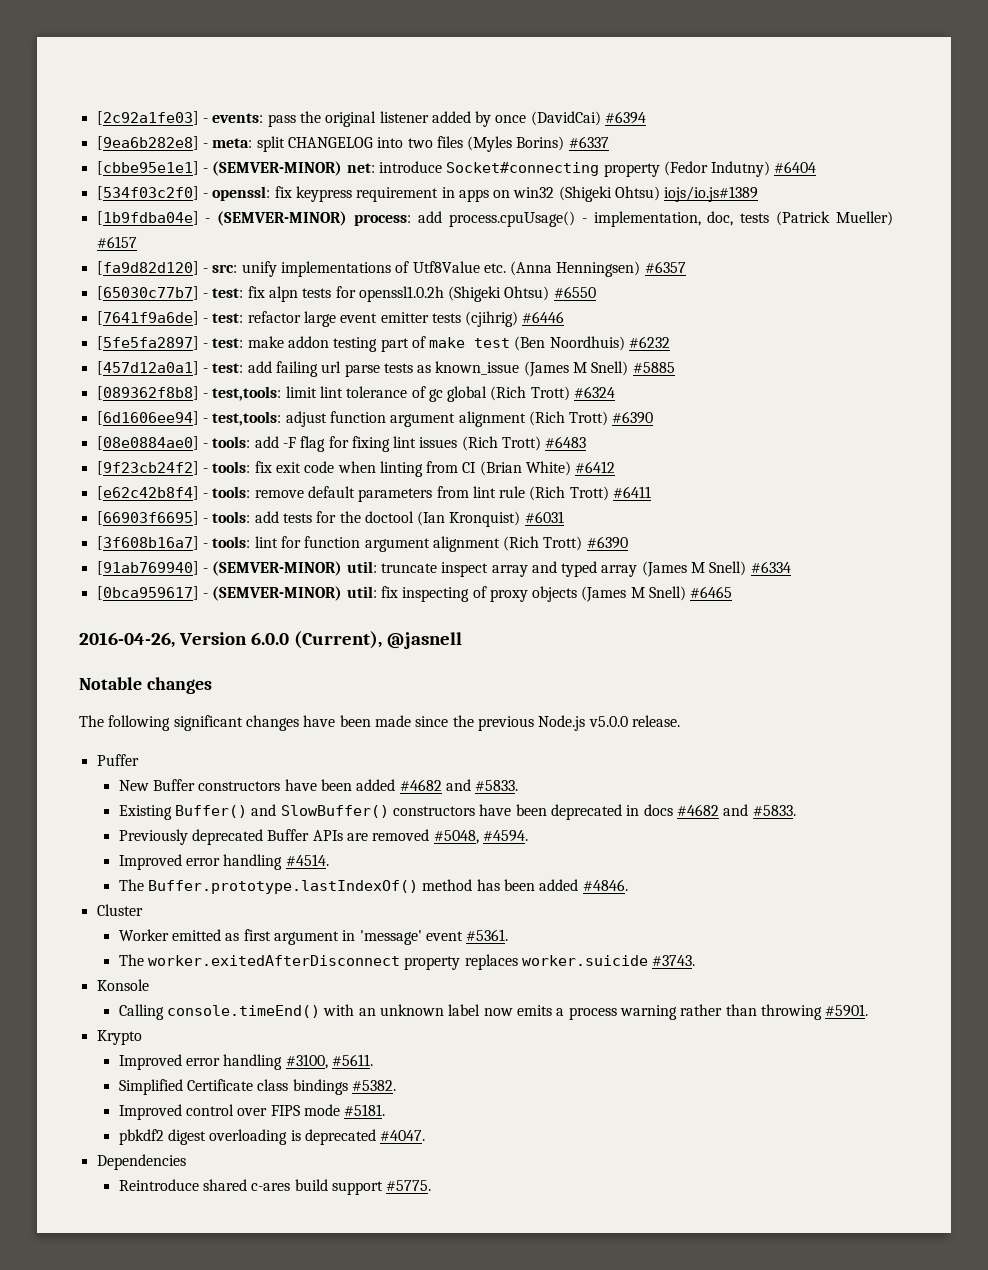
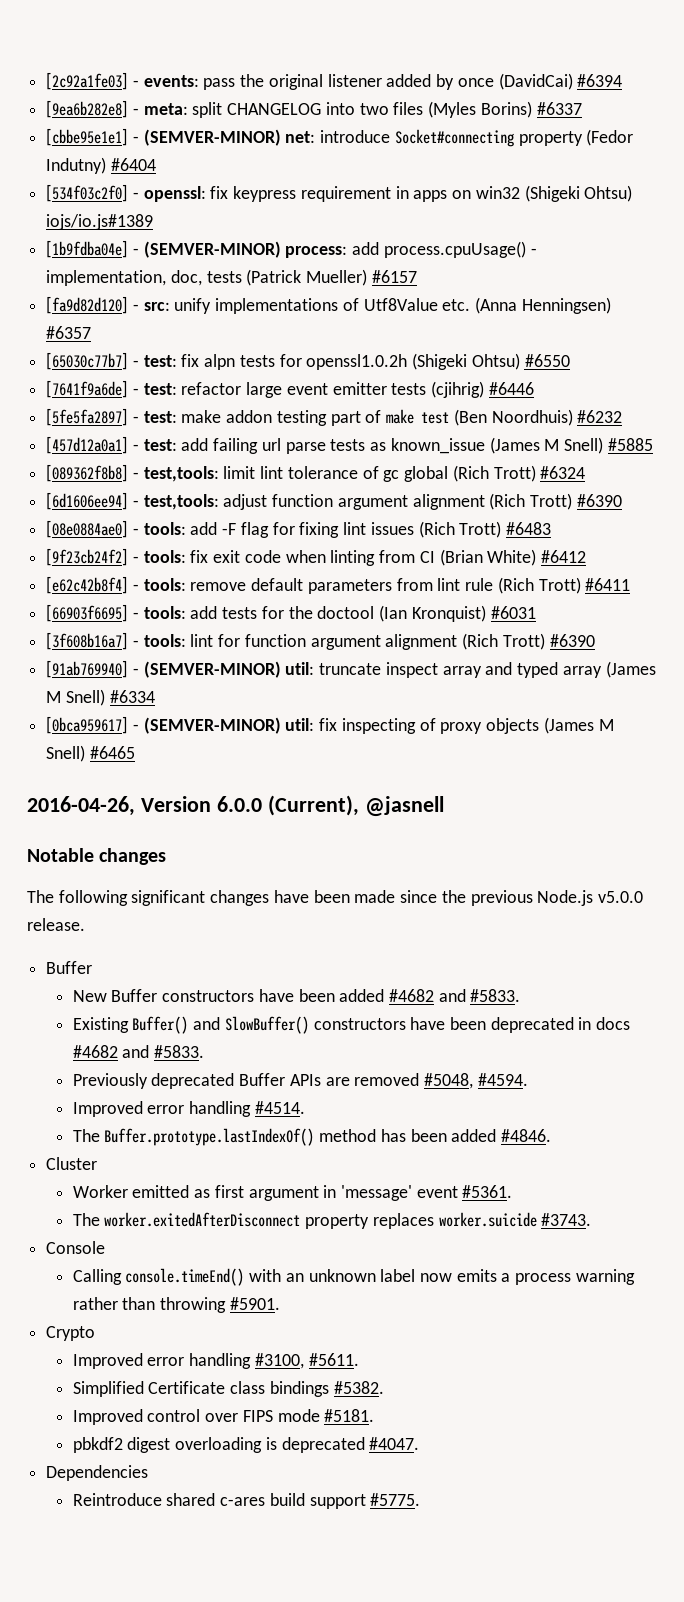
  The following significant changes have been made since the previous Node.js v5.0.0 release.
- Puffer
+ Buffer
- Konsole
+ Console
- Krypto
+ Crypto

